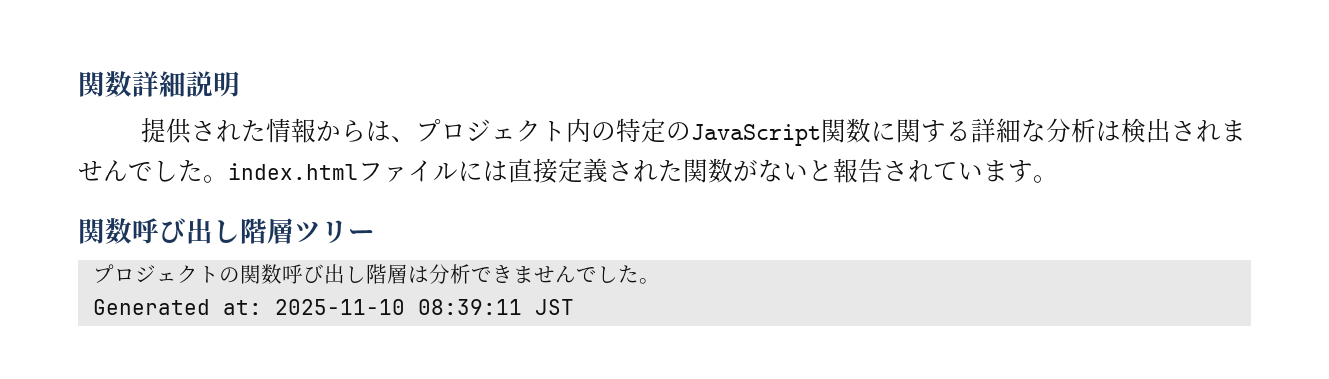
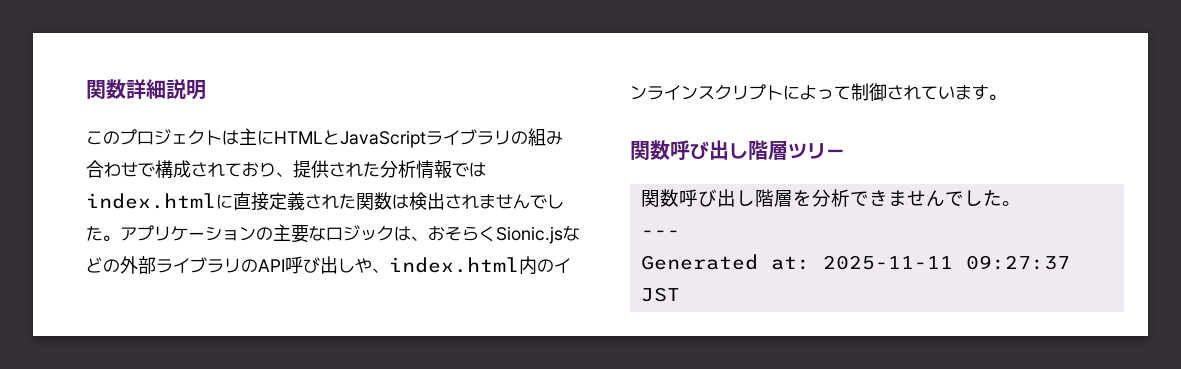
- 提供された情報からは、プロジェクト内の特定のJavaScript関数に関する詳細な分析は検出されませんでした。index.htmlファイルには直接定義された関数がないと報告されています。
+ このプロジェクトは主にHTMLとJavaScriptライブラリの組み合わせで構成されており、提供された分析情報ではindex.htmlに直接定義された関数は検出されませんでした。アプリケーションの主要なロジックは、おそらくSionic.jsなどの外部ライブラリのAPI呼び出しや、index.html内のインラインスクリプトによって制御されています。
- プロジェクトの関数呼び出し階層は分析できませんでした。
+ 関数呼び出し階層を分析できませんでした。
+ ---
- Generated at: 2025-11-10 08:39:11 JST
+ Generated at: 2025-11-11 09:27:37 JST

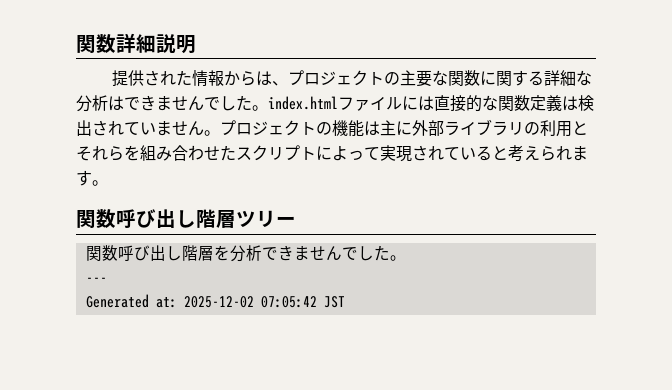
- このプロジェクトは主にHTMLとJavaScriptライブラリの組み合わせで構成されており、提供された分析情報ではindex.htmlに直接定義された関数は検出されませんでした。アプリケーションの主要なロジックは、おそらくSionic.jsなどの外部ライブラリのAPI呼び出しや、index.html内のインラインスクリプトによって制御されています。
+ 提供された情報からは、プロジェクトの主要な関数に関する詳細な分析はできませんでした。index.htmlファイルには直接的な関数定義は検出されていません。プロジェクトの機能は主に外部ライブラリの利用とそれらを組み合わせたスクリプトによって実現されていると考えられます。
- Generated at: 2025-11-11 09:27:37 JST
+ Generated at: 2025-12-02 07:05:42 JST

